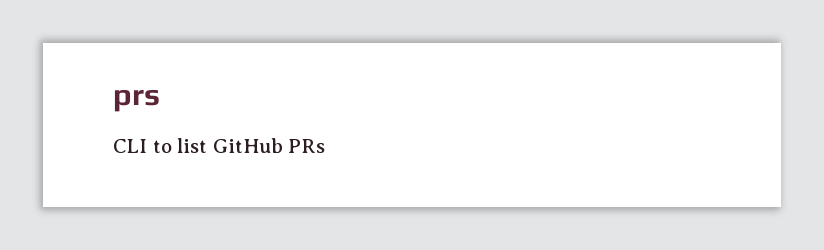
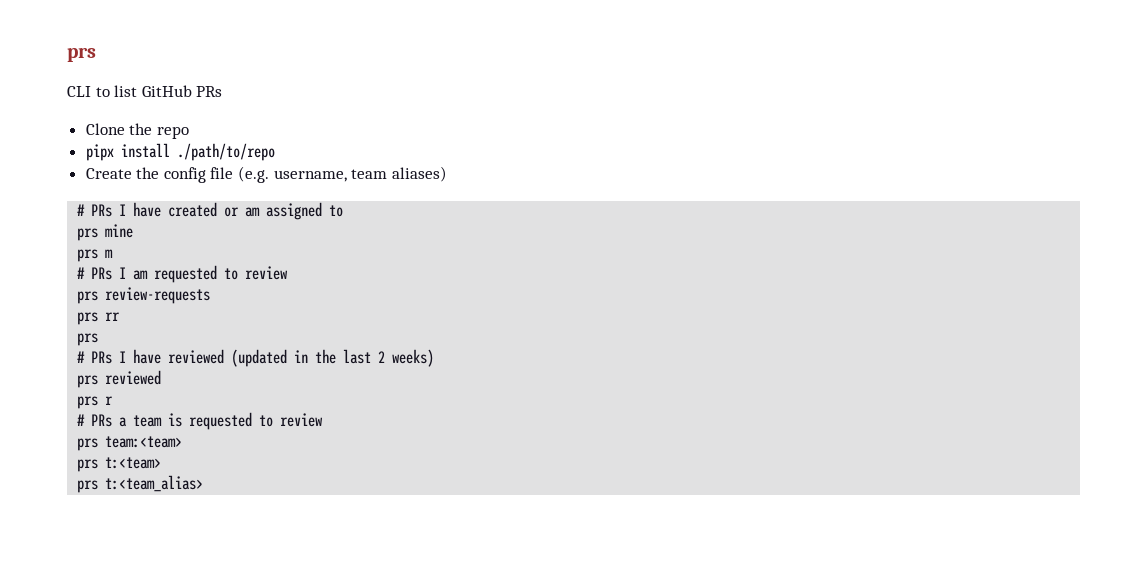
+ Clone the repo
+ pipx install ./path/to/repo
+ Create the config file (e.g. username, team aliases)
+ # PRs I have created or am assigned to
+ prs mine
+ prs m
+ # PRs I am requested to review
+ prs review-requests
+ prs rr
+ prs
+ # PRs I have reviewed (updated in the last 2 weeks)
+ prs reviewed
+ prs r
+ # PRs a team is requested to review
+ prs team:<team>
+ prs t:<team>
+ prs t:<team_alias>

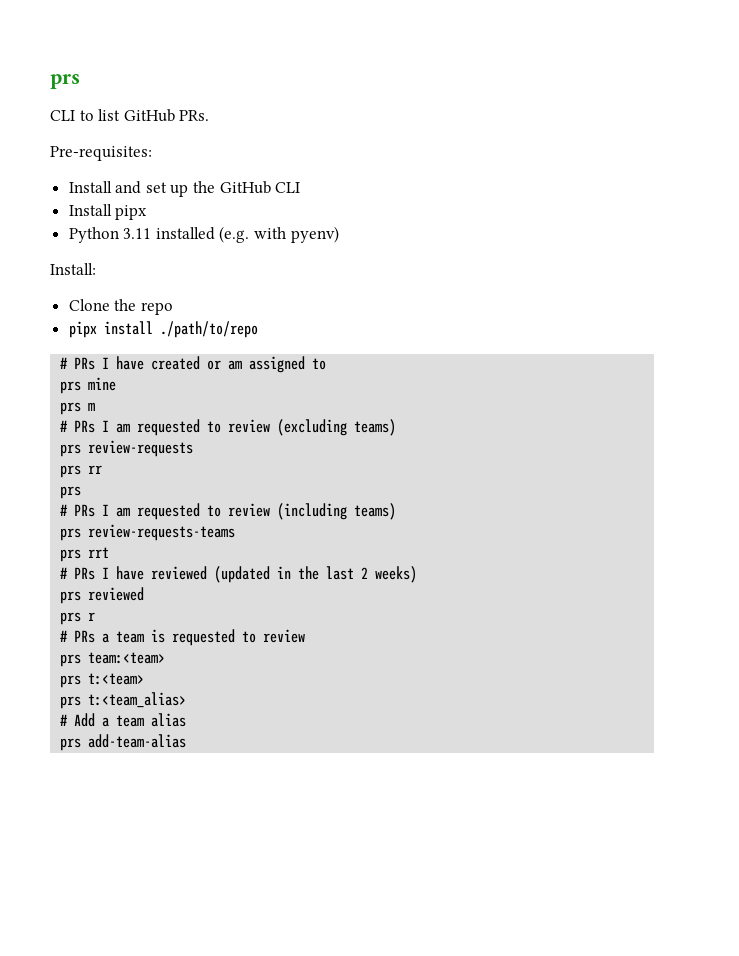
- CLI to list GitHub PRs
+ CLI to list GitHub PRs.
+ Pre-requisites:
+ Install and set up the GitHub CLI
+ Install pipx
+ Python 3.11 installed (e.g. with pyenv)
+ Install:
- Create the config file (e.g. username, team aliases)
- # PRs I am requested to review
+ # PRs I am requested to review (excluding teams)
+ # PRs I am requested to review (including teams)
+ prs review-requests-teams
+ prs rrt
+ # Add a team alias
+ prs add-team-alias

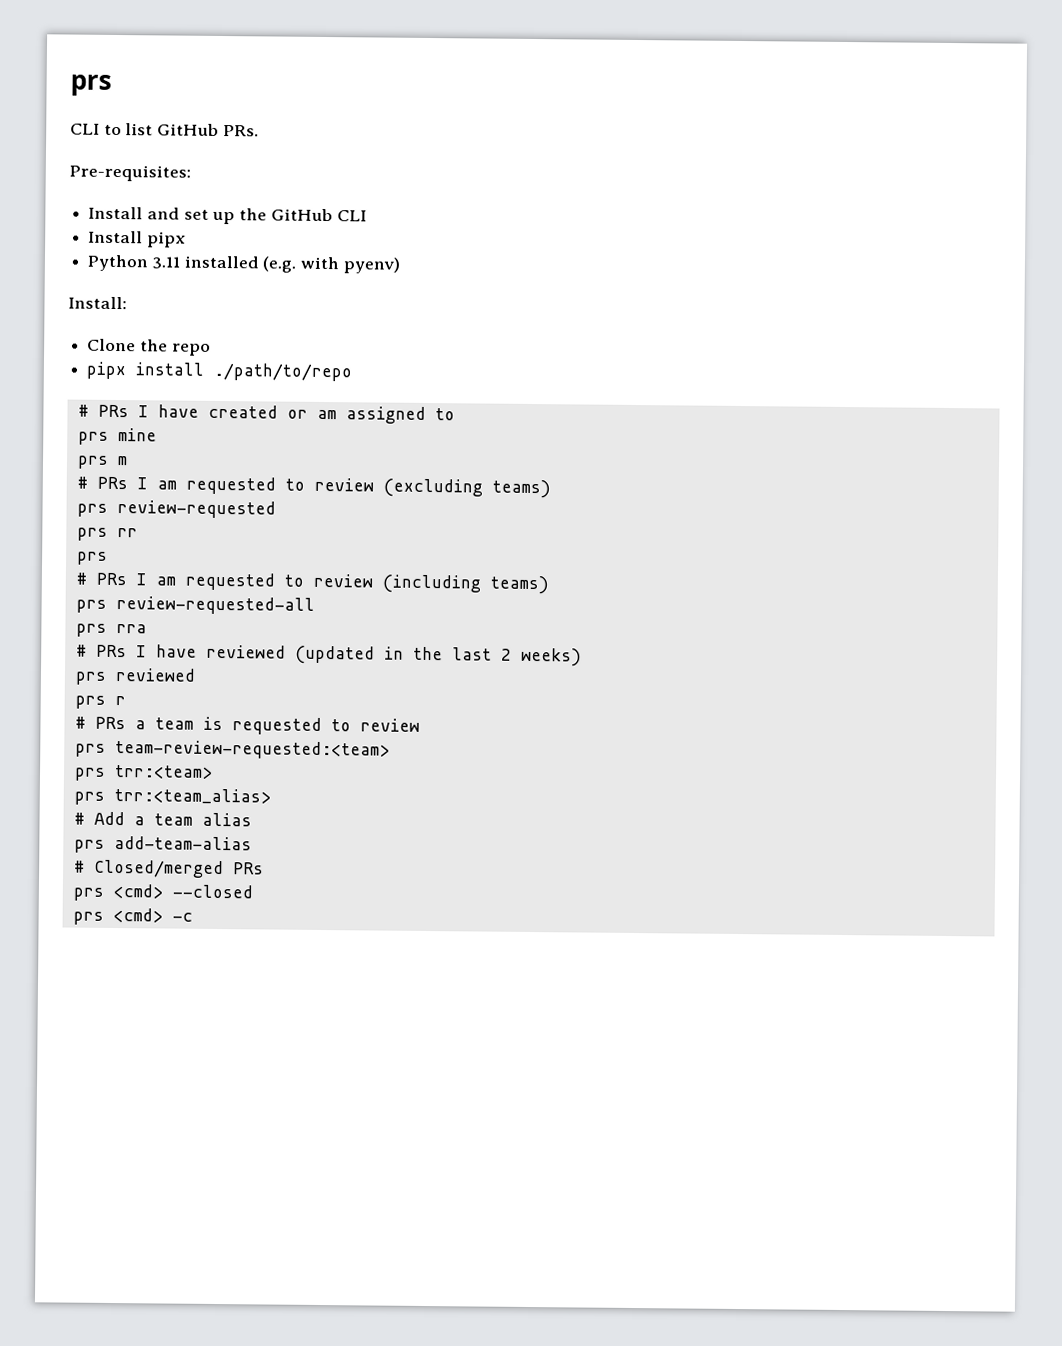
- prs review-requests
+ prs review-requested
- prs review-requests-teams
- prs rrt
+ prs review-requested-all
+ prs rra
- prs team:<team>
- prs t:<team>
- prs t:<team_alias>
+ prs team-review-requested:<team>
+ prs trr:<team>
+ prs trr:<team_alias>
+ # Closed/merged PRs
+ prs <cmd> --closed
+ prs <cmd> -c

